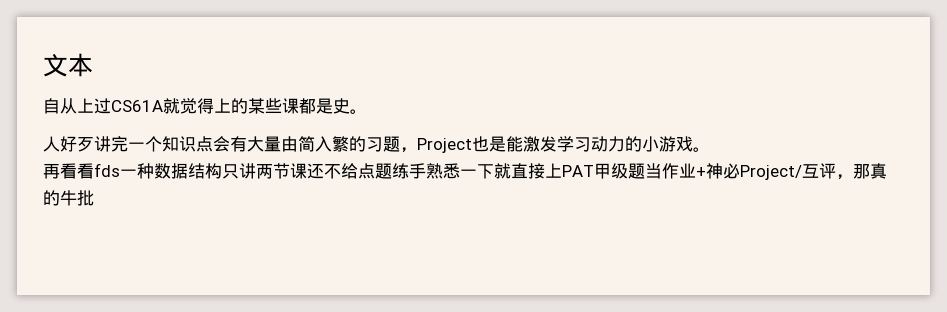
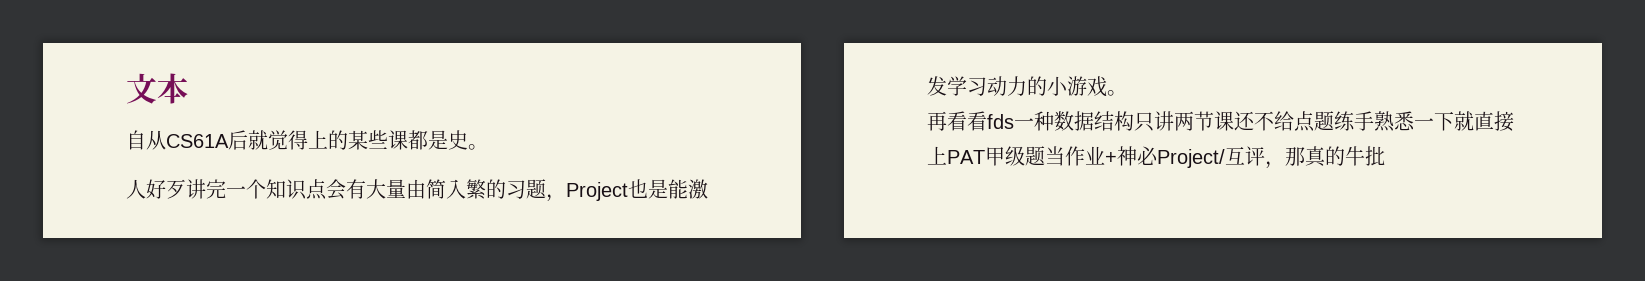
- 自从上过CS61A就觉得上的某些课都是史。
+ 自从CS61A后就觉得上的某些课都是史。

